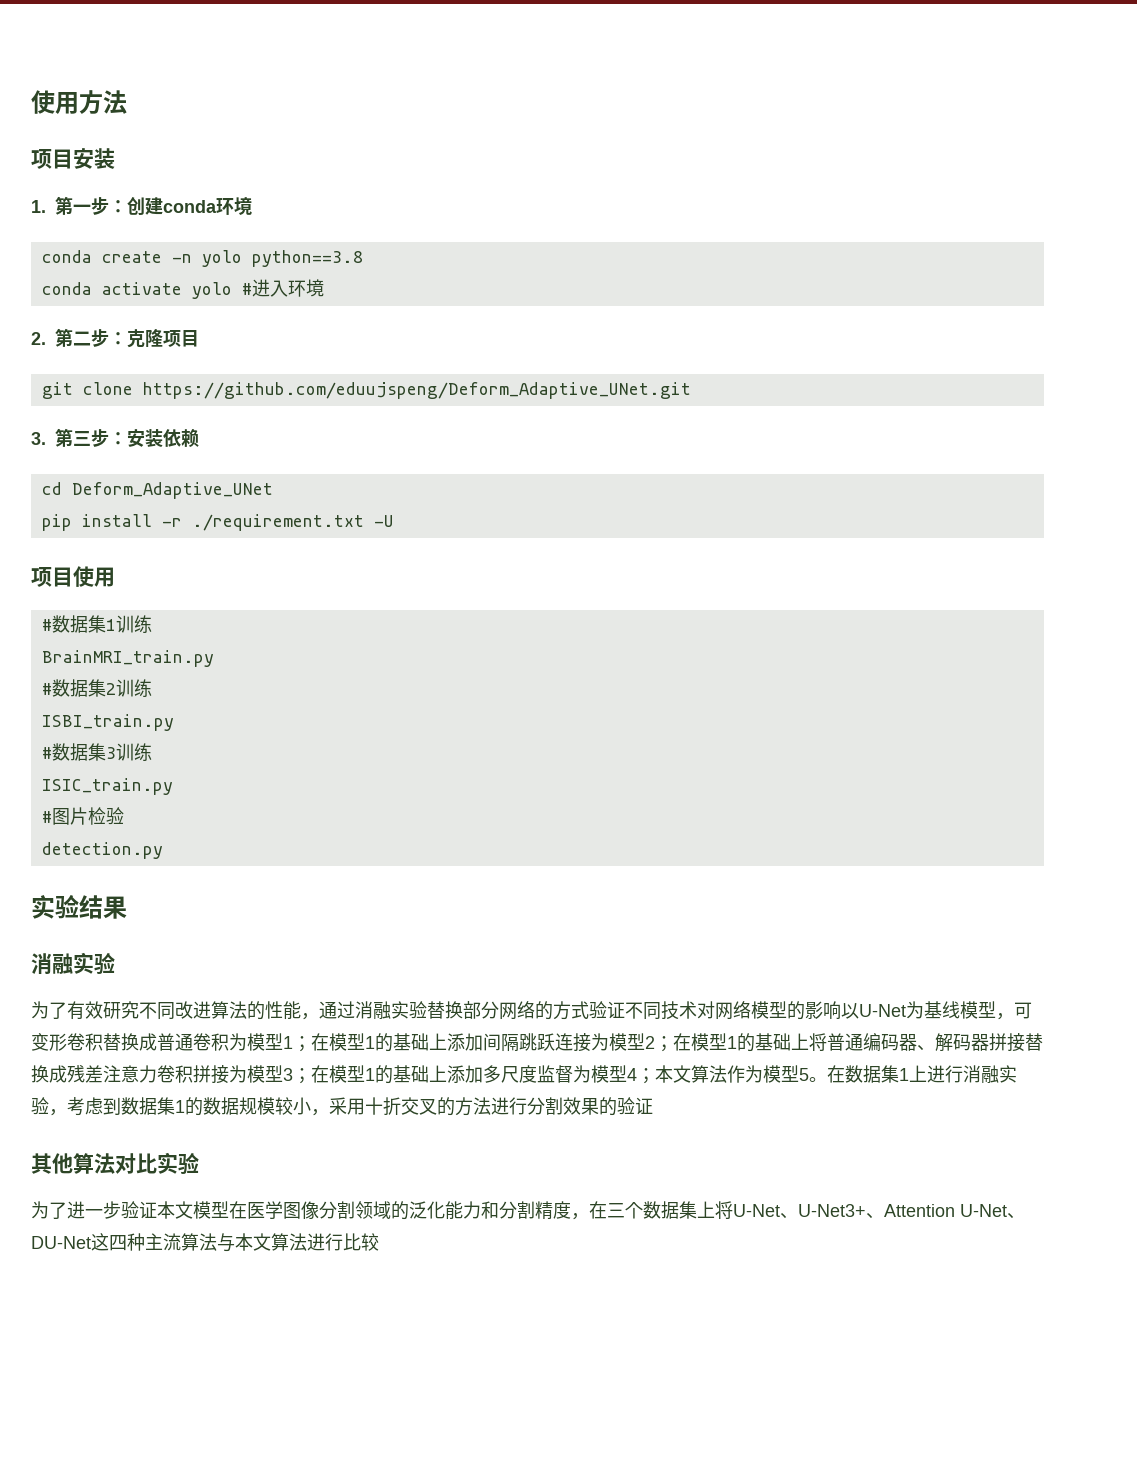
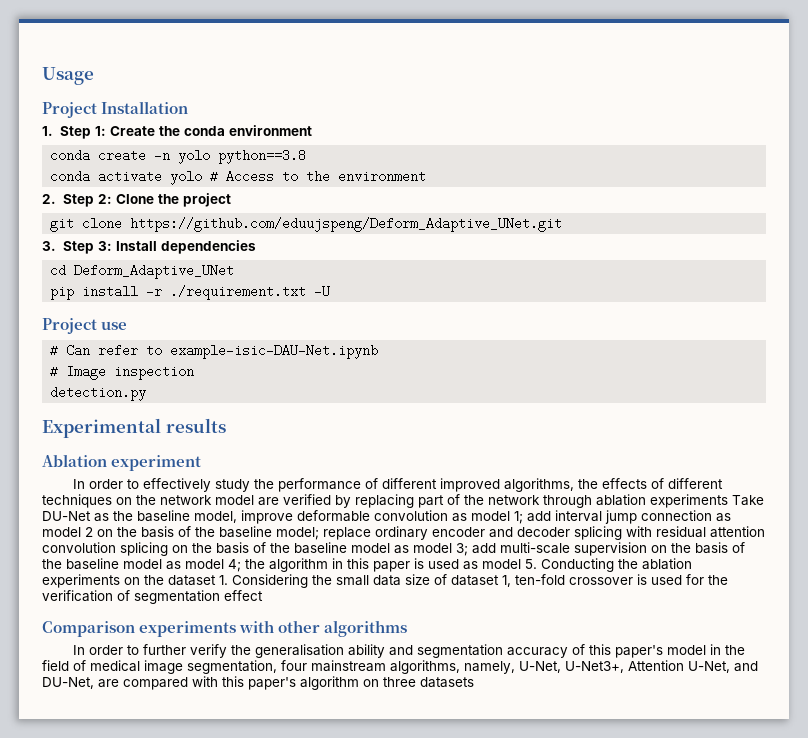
- 使用方法
- 项目安装
- 1.第一步：创建conda环境
+ Usage
+ Project Installation
+ 1. Step 1: Create the conda environment
- conda activate yolo #进入环境
- 2.第二步：克隆项目
+ conda activate yolo # Access to the environment
+ 2. Step 2: Clone the project
- 3.第三步：安装依赖
+ 3. Step 3: Install dependencies
- 项目使用
- #数据集1训练
- BrainMRI_train.py
- #数据集2训练
- ISBI_train.py
- #数据集3训练
- ISIC_train.py
- #图片检验
+ Project use
+ # Can refer to example-isic-DAU-Net.ipynb
+ # Image inspection
  detection.py
- 实验结果
- 消融实验
- 为了有效研究不同改进算法的性能，通过消融实验替换部分网络的方式验证不同技术对网络模型的影响以U-Net为基线模型，可变形卷积替换成普通卷积为模型1；在模型1的基础上添加间隔跳跃连接为模型2；在模型1的基础上将普通编码器、解码器拼接替换成残差注意力卷积拼接为模型3；在模型1的基础上添加多尺度监督为模型4；本文算法作为模型5。在数据集1上进行消融实验，考虑到数据集1的数据规模较小，采用十折交叉的方法进行分割效果的验证
- 其他算法对比实验
- 为了进一步验证本文模型在医学图像分割领域的泛化能力和分割精度，在三个数据集上将U-Net、U-Net3+、Attention U-Net、DU-Net这四种主流算法与本文算法进行比较
+ Experimental results
+ Ablation experiment
+ In order to effectively study the performance of different improved algorithms, the effects of different techniques on the network model are verified by replacing part of the network through ablation experiments Take DU-Net as the baseline model, improve deformable convolution as model 1; add interval jump connection as model 2 on the basis of the baseline model; replace ordinary encoder and decoder splicing with residual attention convolution splicing on the basis of the baseline model as model 3; add multi-scale supervision on the basis of the baseline model as model 4; the algorithm in this paper is used as model 5. Conducting the ablation experiments on the dataset 1. Considering the small data size of dataset 1, ten-fold crossover is used for the verification of segmentation effect
+ Comparison experiments with other algorithms
+ In order to further verify the generalisation ability and segmentation accuracy of this paper's model in the field of medical image segmentation, four mainstream algorithms, namely, U-Net, U-Net3+, Attention U-Net, and DU-Net, are compared with this paper's algorithm on three datasets

